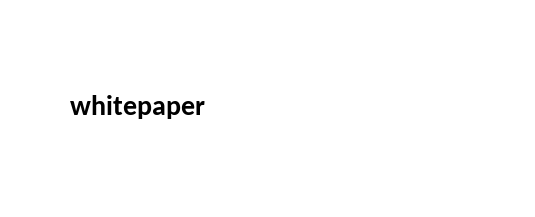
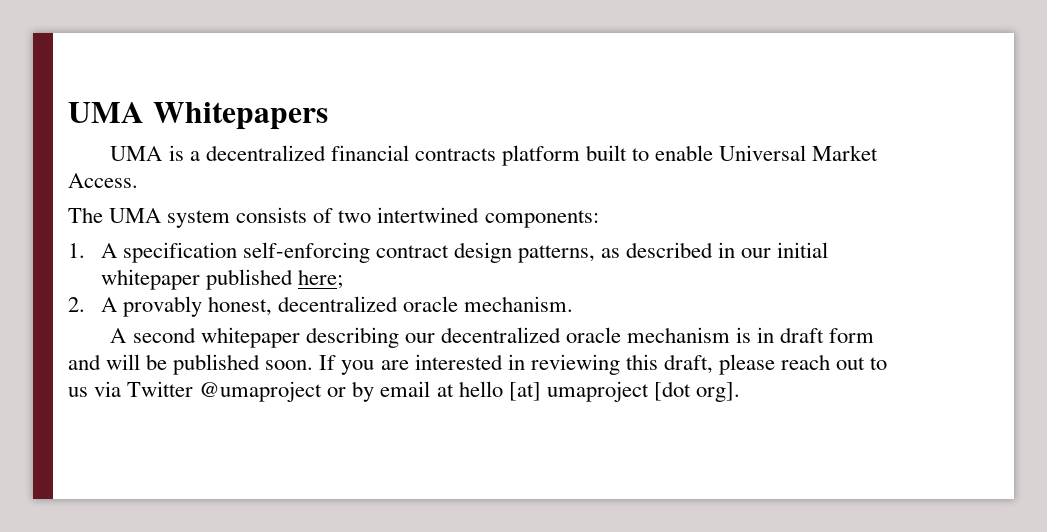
- whitepaper
+ UMA Whitepapers
+ UMA is a decentralized financial contracts platform built to enable Universal Market Access.
+ The UMA system consists of two intertwined components:
+ 1. A specification self-enforcing contract design patterns, as described in our initial whitepaper published here;
+ 2. A provably honest, decentralized oracle mechanism.
+ A second whitepaper describing our decentralized oracle mechanism is in draft form and will be published soon. If you are interested in reviewing this draft, please reach out to us via Twitter @umaproject or by email at hello [at] umaproject [dot org].

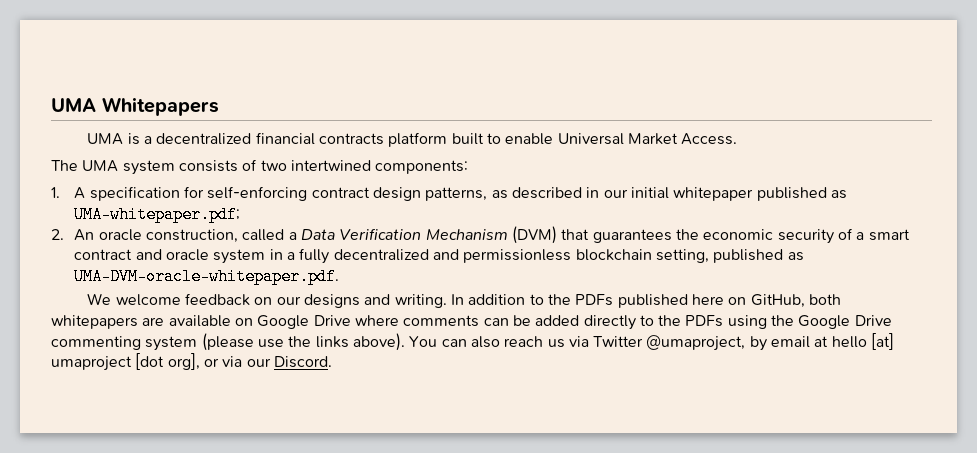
- 1. A specification self-enforcing contract design patterns, as described in our initial whitepaper published here;
+ 1. A specification for self-enforcing contract design patterns, as described in our initial whitepaper published as UMA-whitepaper.pdf;
- 2. A provably honest, decentralized oracle mechanism.
- A second whitepaper describing our decentralized oracle mechanism is in draft form and will be published soon. If you are interested in reviewing this draft, please reach out to us via Twitter @umaproject or by email at hello [at] umaproject [dot org].
+ 2. An oracle construction, called a Data Verification Mechanism (DVM) that guarantees the economic security of a smart contract and oracle system in a fully decentralized and permissionless blockchain setting, published as UMA-DVM-oracle-whitepaper.pdf.
+ We welcome feedback on our designs and writing. In addition to the PDFs published here on GitHub, both whitepapers are available on Google Drive where comments can be added directly to the PDFs using the Google Drive commenting system (please use the links above). You can also reach us via Twitter @umaproject, by email at hello [at] umaproject [dot org], or via our Discord.

